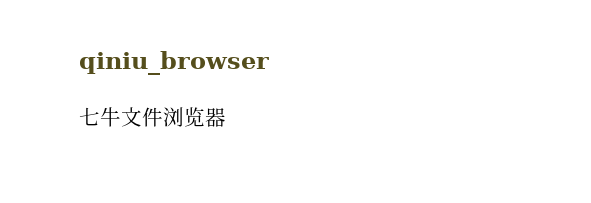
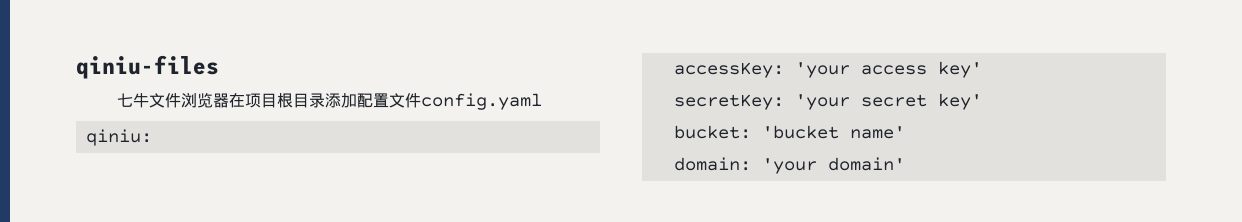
- qiniu_browser
+ qiniu-files
- 七牛文件浏览器
+ 七牛文件浏览器在项目根目录添加配置文件config.yaml
+ qiniu:
+ accessKey: 'your access key'
+ secretKey: 'your secret key'
+ bucket: 'bucket name'
+ domain: 'your domain'

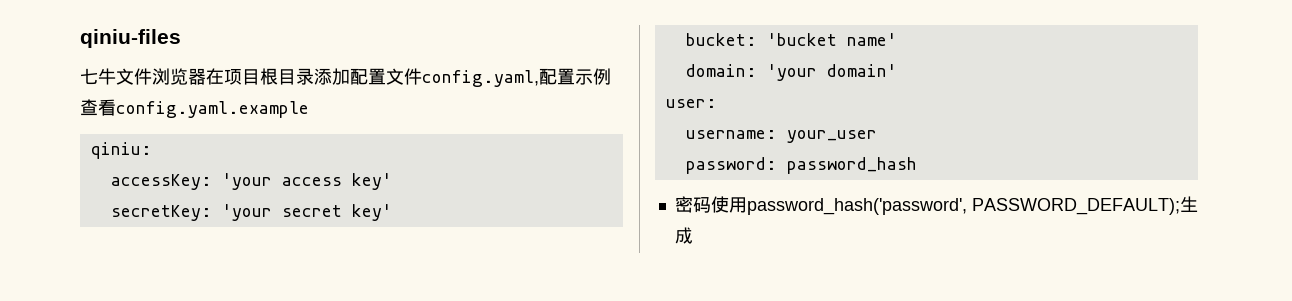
- 七牛文件浏览器在项目根目录添加配置文件config.yaml
+ 七牛文件浏览器在项目根目录添加配置文件config.yaml,配置示例查看config.yaml.example
+ user:
+ username: your_user
+ password: password_hash
+ 密码使用password_hash('password', PASSWORD_DEFAULT);生成

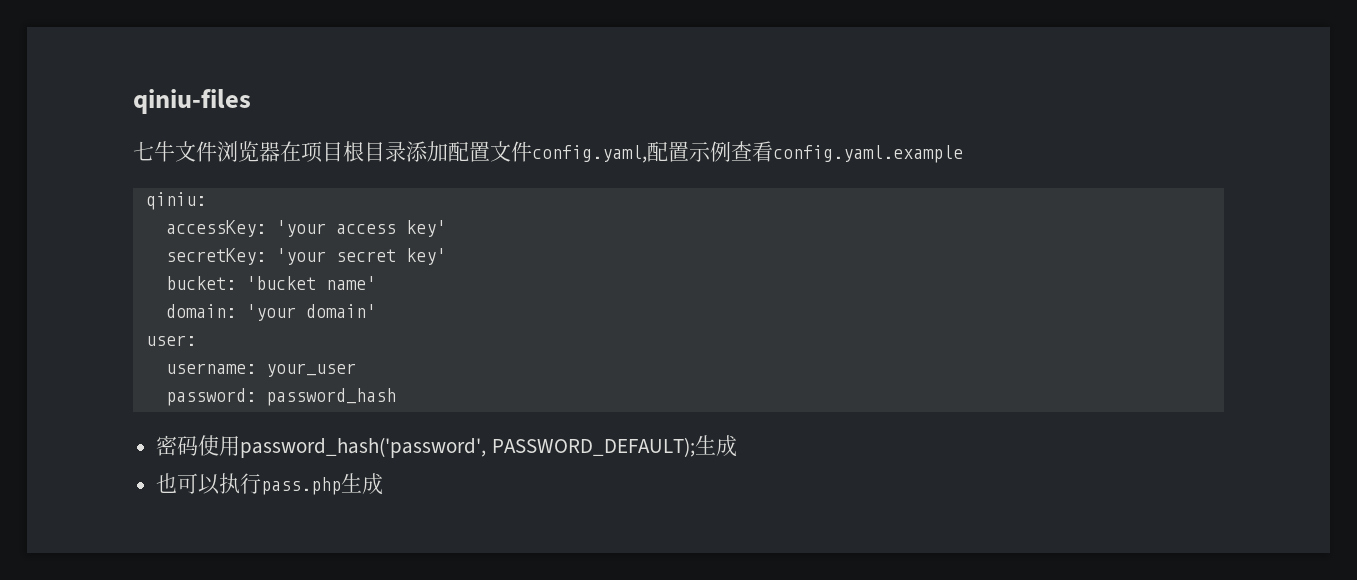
+ 也可以执行pass.php生成

